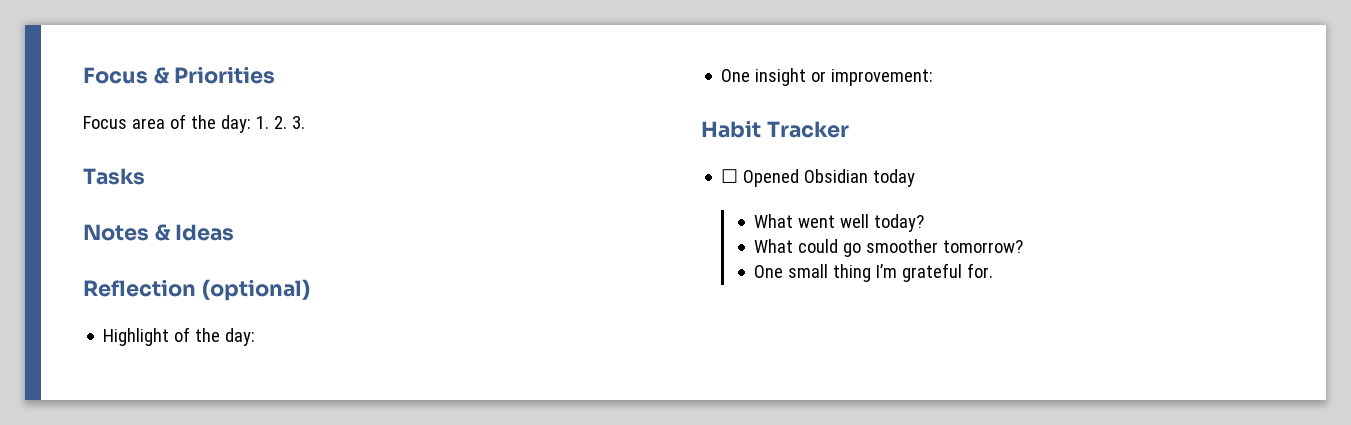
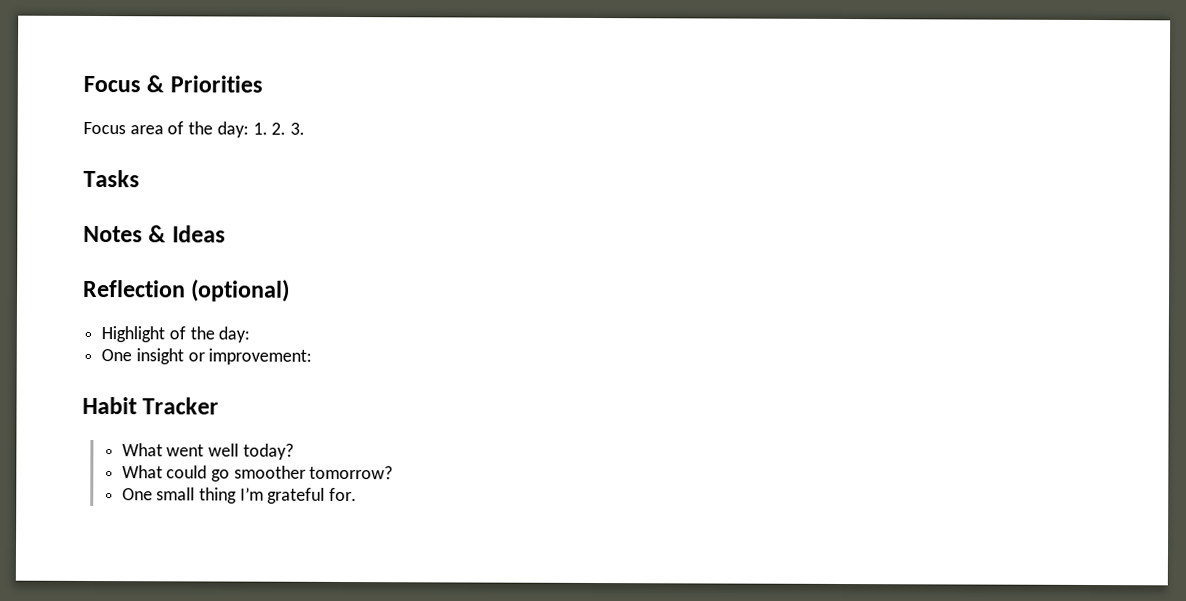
- ☐ Opened Obsidian today

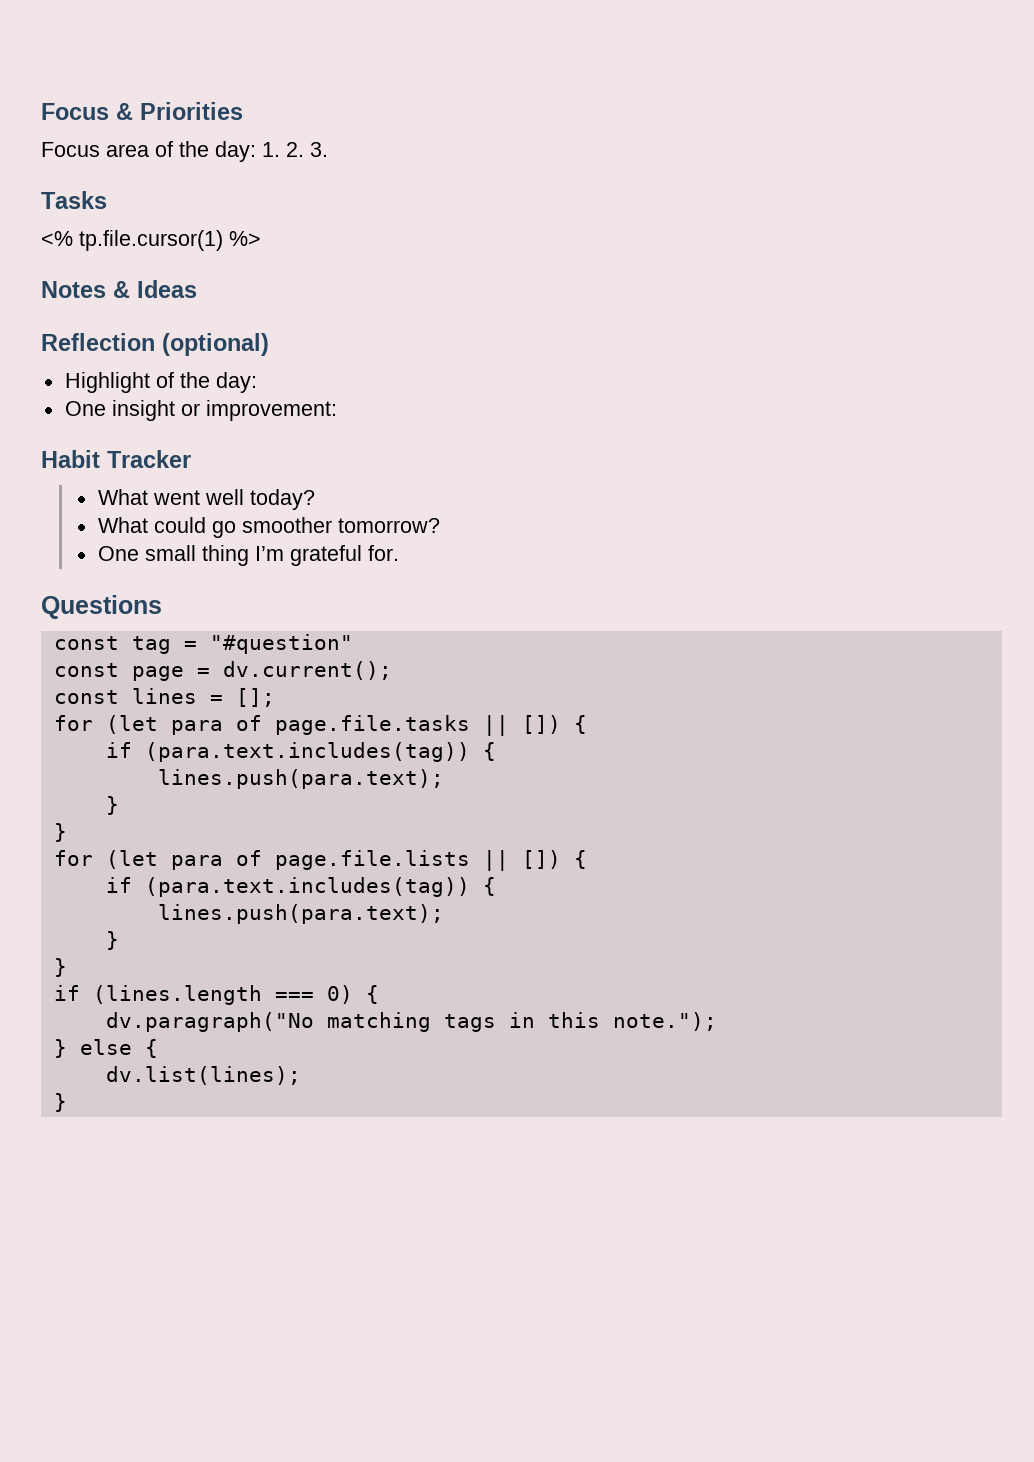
+ <% tp.file.cursor(1) %>
+ Questions
+ const tag = "#question"
+ const page = dv.current();
+ const lines = [];
+ for (let para of page.file.tasks || []) {
+ if (para.text.includes(tag)) {
+ lines.push(para.text);
+ }
+ }
+ for (let para of page.file.lists || []) {
+ if (para.text.includes(tag)) {
+ lines.push(para.text);
+ }
+ }
+ if (lines.length === 0) {
+ dv.paragraph("No matching tags in this note.");
+ } else {
+ dv.list(lines);
+ }

